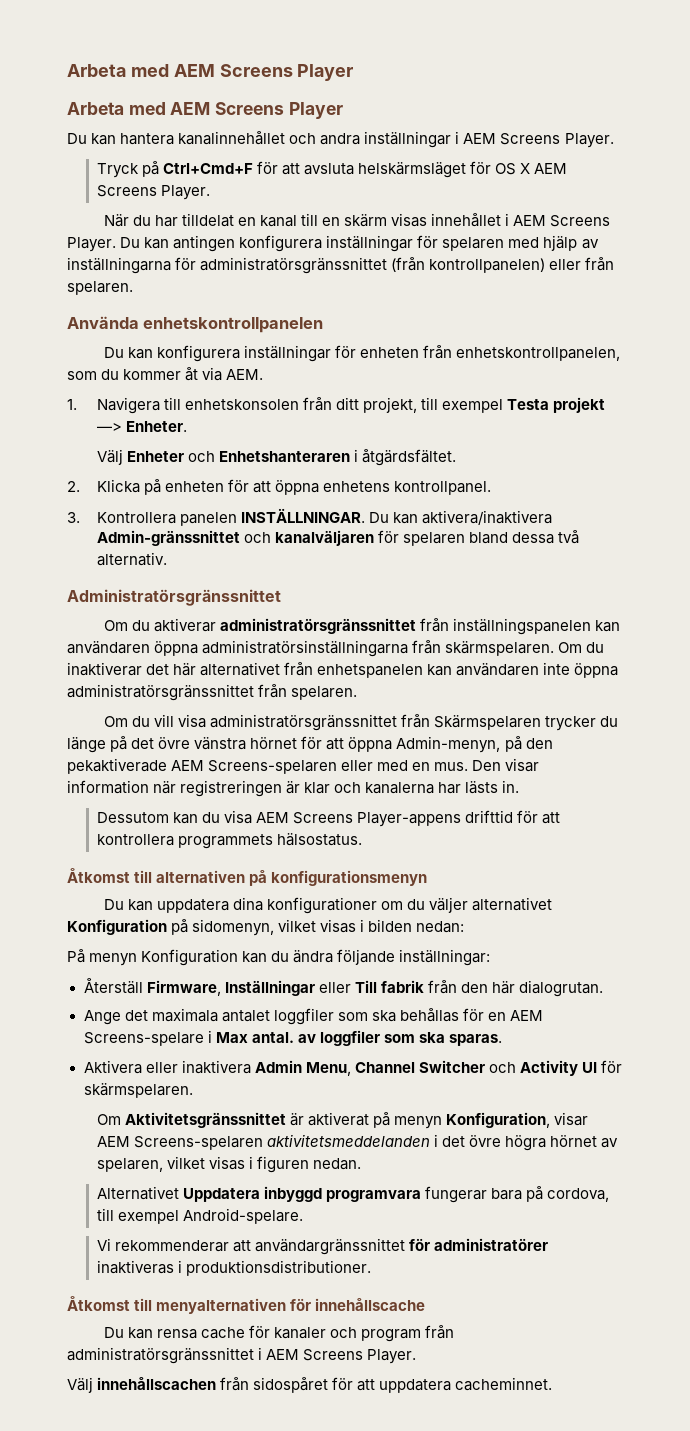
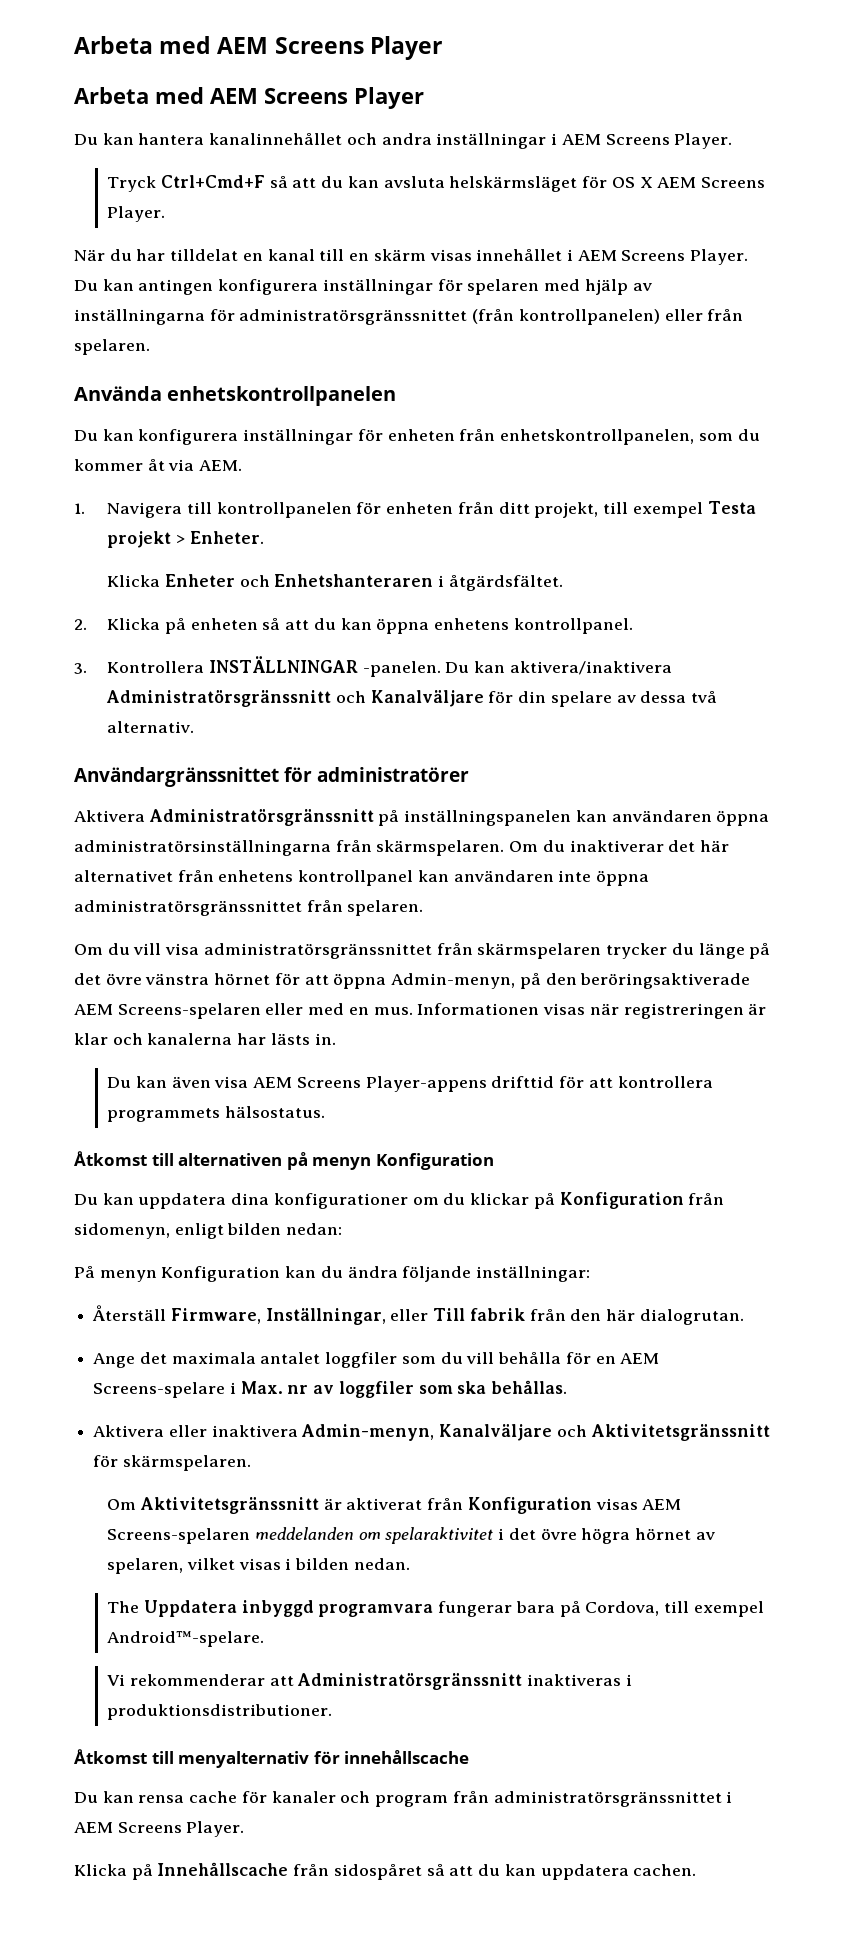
- Tryck på Ctrl+Cmd+F för att avsluta helskärmsläget för OS X AEM Screens Player.
+ Tryck Ctrl+Cmd+F så att du kan avsluta helskärmsläget för OS X AEM Screens Player.
- 1. Navigera till enhetskonsolen från ditt projekt, till exempel Testa projekt —> Enheter.
+ 1. Navigera till kontrollpanelen för enheten från ditt projekt, till exempel Testa projekt > Enheter.
- Välj Enheter och Enhetshanteraren i åtgärdsfältet.
+ Klicka Enheter och Enhetshanteraren i åtgärdsfältet.
- 2. Klicka på enheten för att öppna enhetens kontrollpanel.
+ 2. Klicka på enheten så att du kan öppna enhetens kontrollpanel.
- 3. Kontrollera panelen INSTÄLLNINGAR.
+ 3. Kontrollera INSTÄLLNINGAR -panelen.
- Du kan aktivera/inaktivera Admin-gränssnittet och kanalväljaren för spelaren bland dessa två alternativ.
- Administratörsgränssnittet
- Om du aktiverar administratörsgränssnittet från inställningspanelen kan användaren öppna administratörsinställningarna från skärmspelaren.
+ Du kan aktivera/inaktivera Administratörsgränssnitt och Kanalväljare för din spelare av dessa två alternativ.
+ Användargränssnittet för administratörer
+ Aktivera Administratörsgränssnitt på inställningspanelen kan användaren öppna administratörsinställningarna från skärmspelaren.
- Om du inaktiverar det här alternativet från enhetspanelen kan användaren inte öppna administratörsgränssnittet från spelaren.
+ Om du inaktiverar det här alternativet från enhetens kontrollpanel kan användaren inte öppna administratörsgränssnittet från spelaren.
- Om du vill visa administratörsgränssnittet från Skärmspelaren trycker du länge på det övre vänstra hörnet för att öppna Admin-menyn, på den pekaktiverade AEM Screens-spelaren eller med en mus.
+ Om du vill visa administratörsgränssnittet från skärmspelaren trycker du länge på det övre vänstra hörnet för att öppna Admin-menyn, på den beröringsaktiverade AEM Screens-spelaren eller med en mus.
- Den visar information när registreringen är klar och kanalerna har lästs in.
+ Informationen visas när registreringen är klar och kanalerna har lästs in.
- Dessutom kan du visa AEM Screens Player-appens drifttid för att kontrollera programmets hälsostatus.
+ Du kan även visa AEM Screens Player-appens drifttid för att kontrollera programmets hälsostatus.
- Åtkomst till alternativen på konfigurationsmenyn
+ Åtkomst till alternativen på menyn Konfiguration
- Du kan uppdatera dina konfigurationer om du väljer alternativet Konfiguration på sidomenyn, vilket visas i bilden nedan:
+ Du kan uppdatera dina konfigurationer om du klickar på Konfiguration från sidomenyn, enligt bilden nedan:
- Återställ Firmware, Inställningar eller Till fabrik från den här dialogrutan.
+ Återställ Firmware, Inställningar, eller Till fabrik från den här dialogrutan.
- Ange det maximala antalet loggfiler som ska behållas för en AEM Screens-spelare i Max antal. av loggfiler som ska sparas.
+ Ange det maximala antalet loggfiler som du vill behålla för en AEM Screens-spelare i Max. nr av loggfiler som ska behållas.
- Aktivera eller inaktivera Admin Menu, Channel Switcher och Activity UI för skärmspelaren.
+ Aktivera eller inaktivera Admin-menyn, Kanalväljare och Aktivitetsgränssnitt för skärmspelaren.
- Om Aktivitetsgränssnittet är aktiverat på menyn Konfiguration, visar AEM Screens-spelaren aktivitetsmeddelanden i det övre högra hörnet av spelaren, vilket visas i figuren nedan.
+ Om Aktivitetsgränssnitt är aktiverat från Konfiguration visas AEM Screens-spelaren meddelanden om spelaraktivitet i det övre högra hörnet av spelaren, vilket visas i bilden nedan.
- Alternativet Uppdatera inbyggd programvara fungerar bara på cordova, till exempel Android-spelare.
+ The Uppdatera inbyggd programvara fungerar bara på Cordova, till exempel Android™-spelare.
- Vi rekommenderar att användargränssnittet för administratörer inaktiveras i produktionsdistributioner.
+ Vi rekommenderar att Administratörsgränssnitt inaktiveras i produktionsdistributioner.
- Åtkomst till menyalternativen för innehållscache
+ Åtkomst till menyalternativ för innehållscache
- Välj innehållscachen från sidospåret för att uppdatera cacheminnet.
+ Klicka på Innehållscache från sidospåret så att du kan uppdatera cachen.

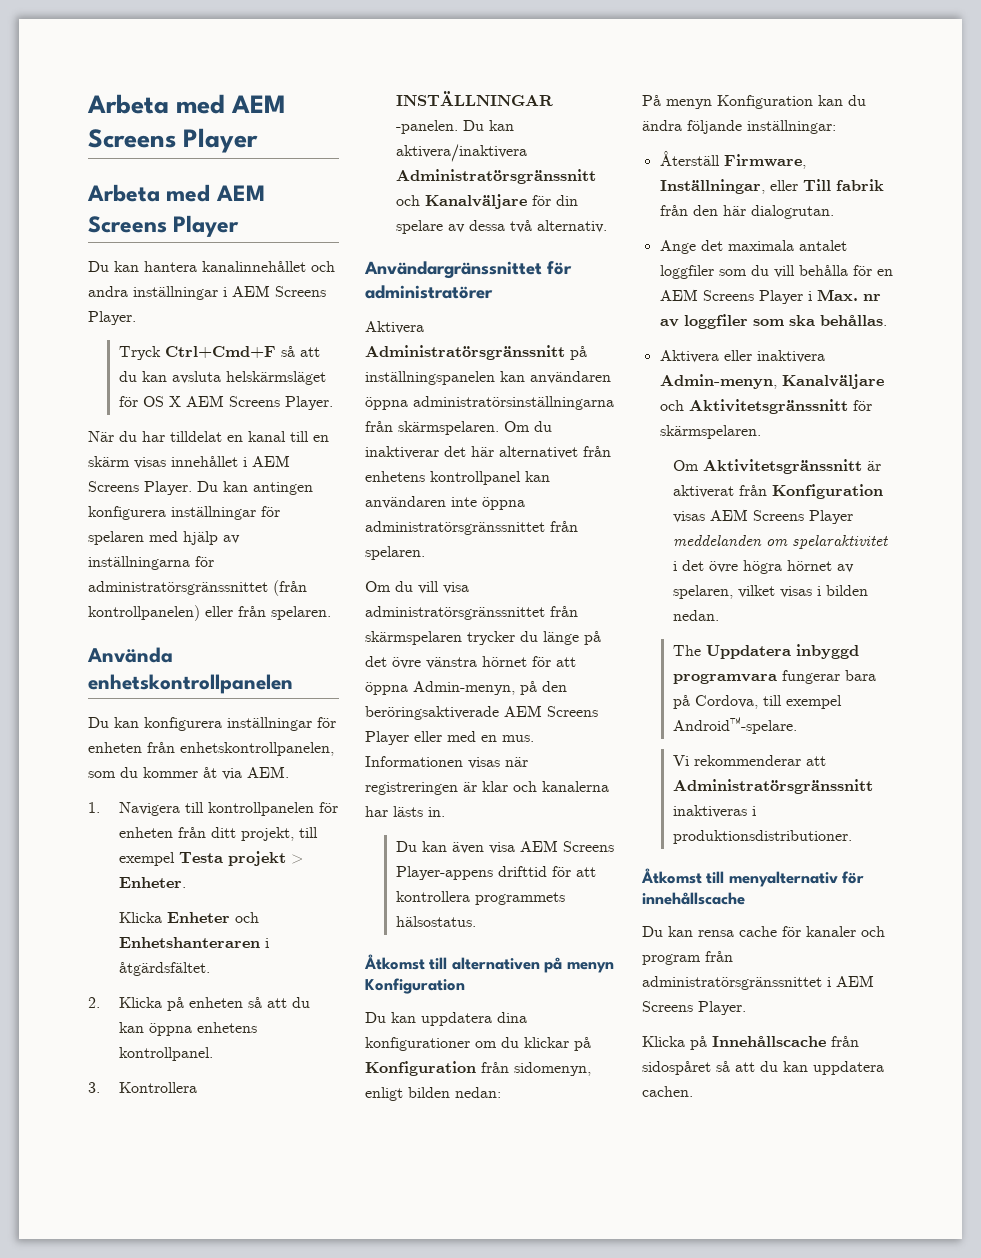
- Om du vill visa administratörsgränssnittet från skärmspelaren trycker du länge på det övre vänstra hörnet för att öppna Admin-menyn, på den beröringsaktiverade AEM Screens-spelaren eller med en mus.
+ Om du vill visa administratörsgränssnittet från skärmspelaren trycker du länge på det övre vänstra hörnet för att öppna Admin-menyn, på den beröringsaktiverade AEM Screens Player eller med en mus.
- Ange det maximala antalet loggfiler som du vill behålla för en AEM Screens-spelare i Max. nr av loggfiler som ska behållas.
+ Ange det maximala antalet loggfiler som du vill behålla för en AEM Screens Player i Max. nr av loggfiler som ska behållas.
- Om Aktivitetsgränssnitt är aktiverat från Konfiguration visas AEM Screens-spelaren meddelanden om spelaraktivitet i det övre högra hörnet av spelaren, vilket visas i bilden nedan.
+ Om Aktivitetsgränssnitt är aktiverat från Konfiguration visas AEM Screens Player meddelanden om spelaraktivitet i det övre högra hörnet av spelaren, vilket visas i bilden nedan.

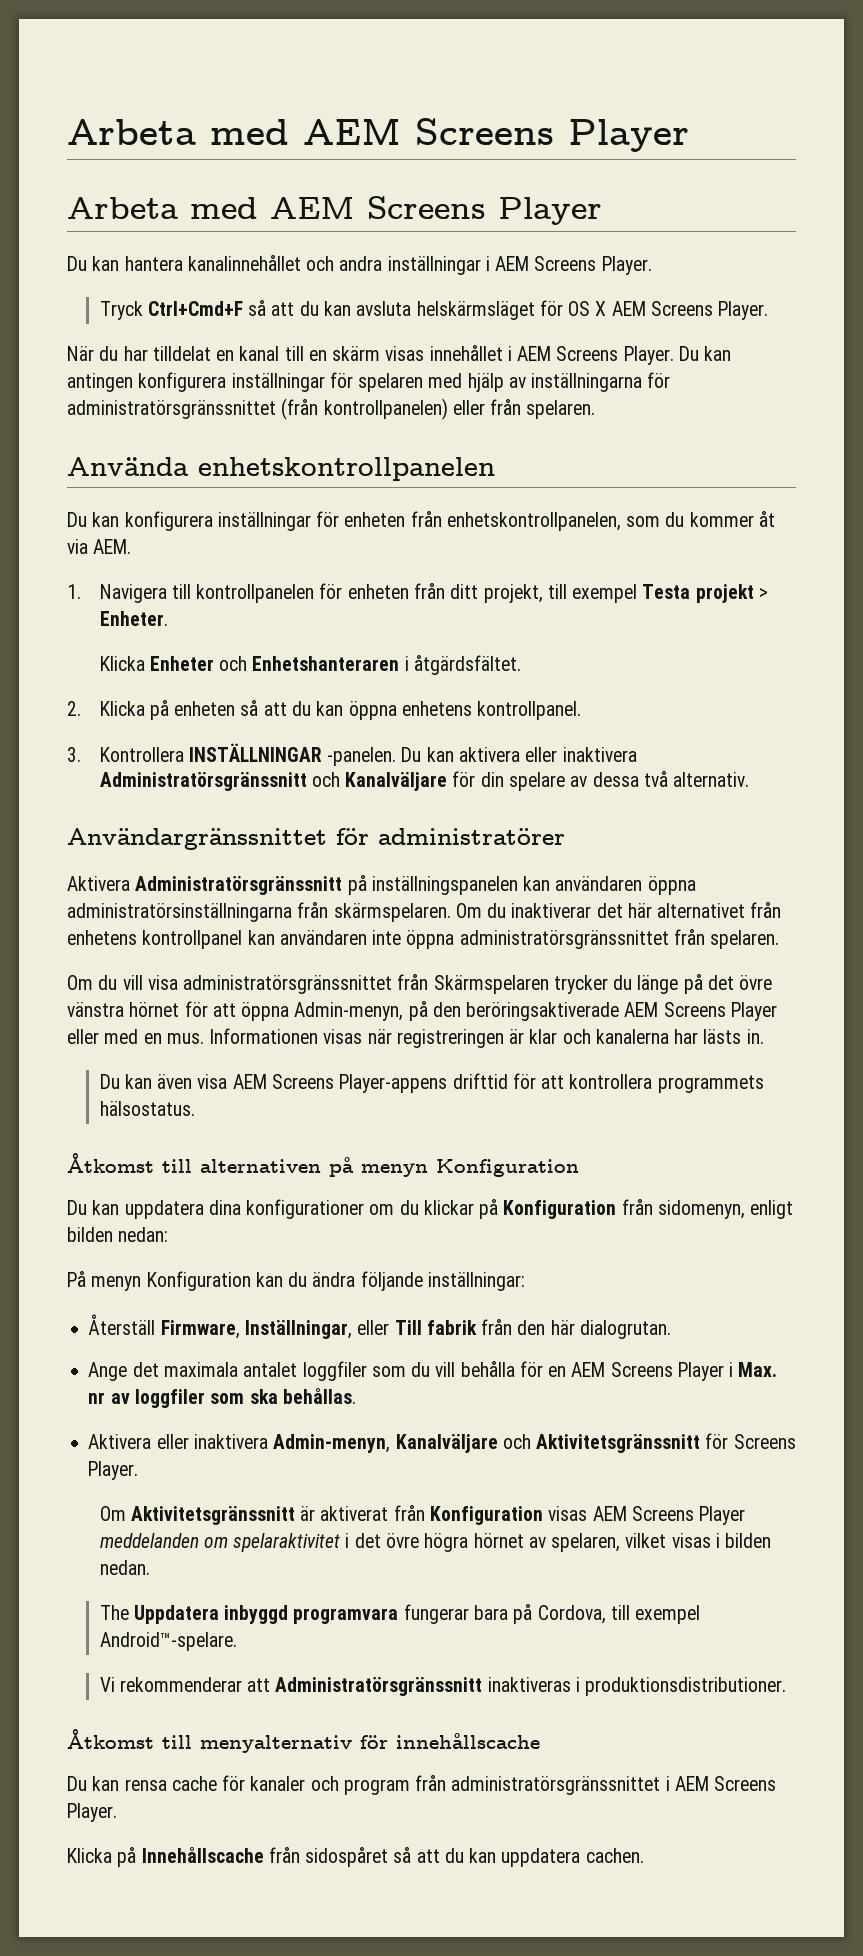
- Du kan aktivera/inaktivera Administratörsgränssnitt och Kanalväljare för din spelare av dessa två alternativ.
+ Du kan aktivera eller inaktivera Administratörsgränssnitt och Kanalväljare för din spelare av dessa två alternativ.
- Om du vill visa administratörsgränssnittet från skärmspelaren trycker du länge på det övre vänstra hörnet för att öppna Admin-menyn, på den beröringsaktiverade AEM Screens Player eller med en mus.
+ Om du vill visa administratörsgränssnittet från Skärmspelaren trycker du länge på det övre vänstra hörnet för att öppna Admin-menyn, på den beröringsaktiverade AEM Screens Player eller med en mus.
- Aktivera eller inaktivera Admin-menyn, Kanalväljare och Aktivitetsgränssnitt för skärmspelaren.
+ Aktivera eller inaktivera Admin-menyn, Kanalväljare och Aktivitetsgränssnitt för Screens Player.

